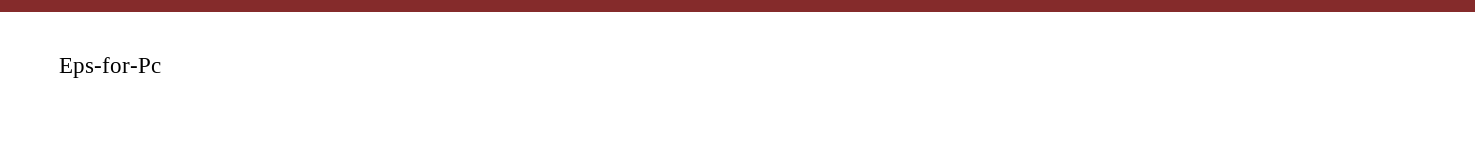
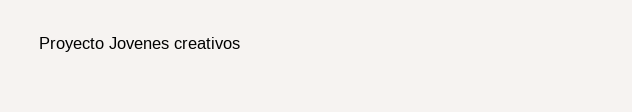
- Eps-for-Pc
+ Proyecto Jovenes creativos

